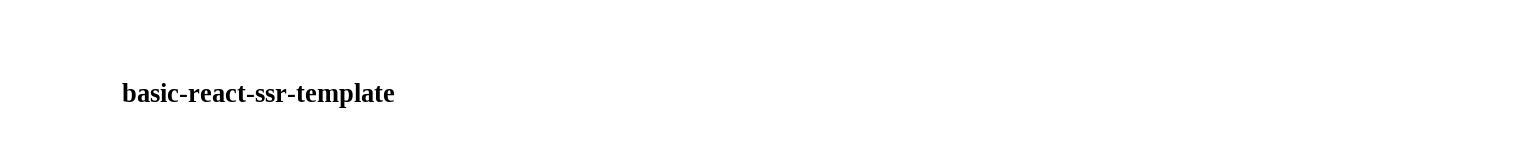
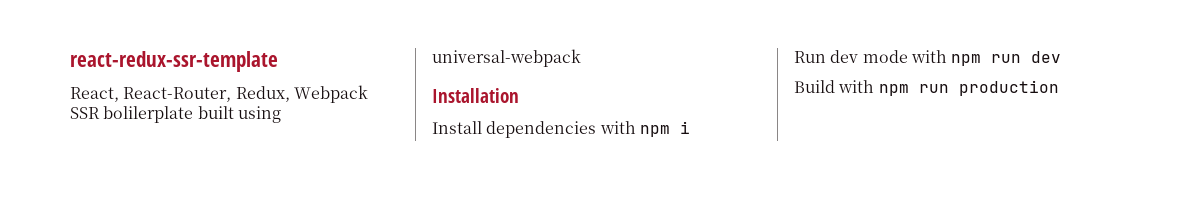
- basic-react-ssr-template
+ react-redux-ssr-template
+ React, React-Router, Redux, Webpack SSR bolilerplate built using universal-webpack
+ Installation
+ Install dependencies with npm i
+ Run dev mode with npm run dev
+ Build with npm run production

